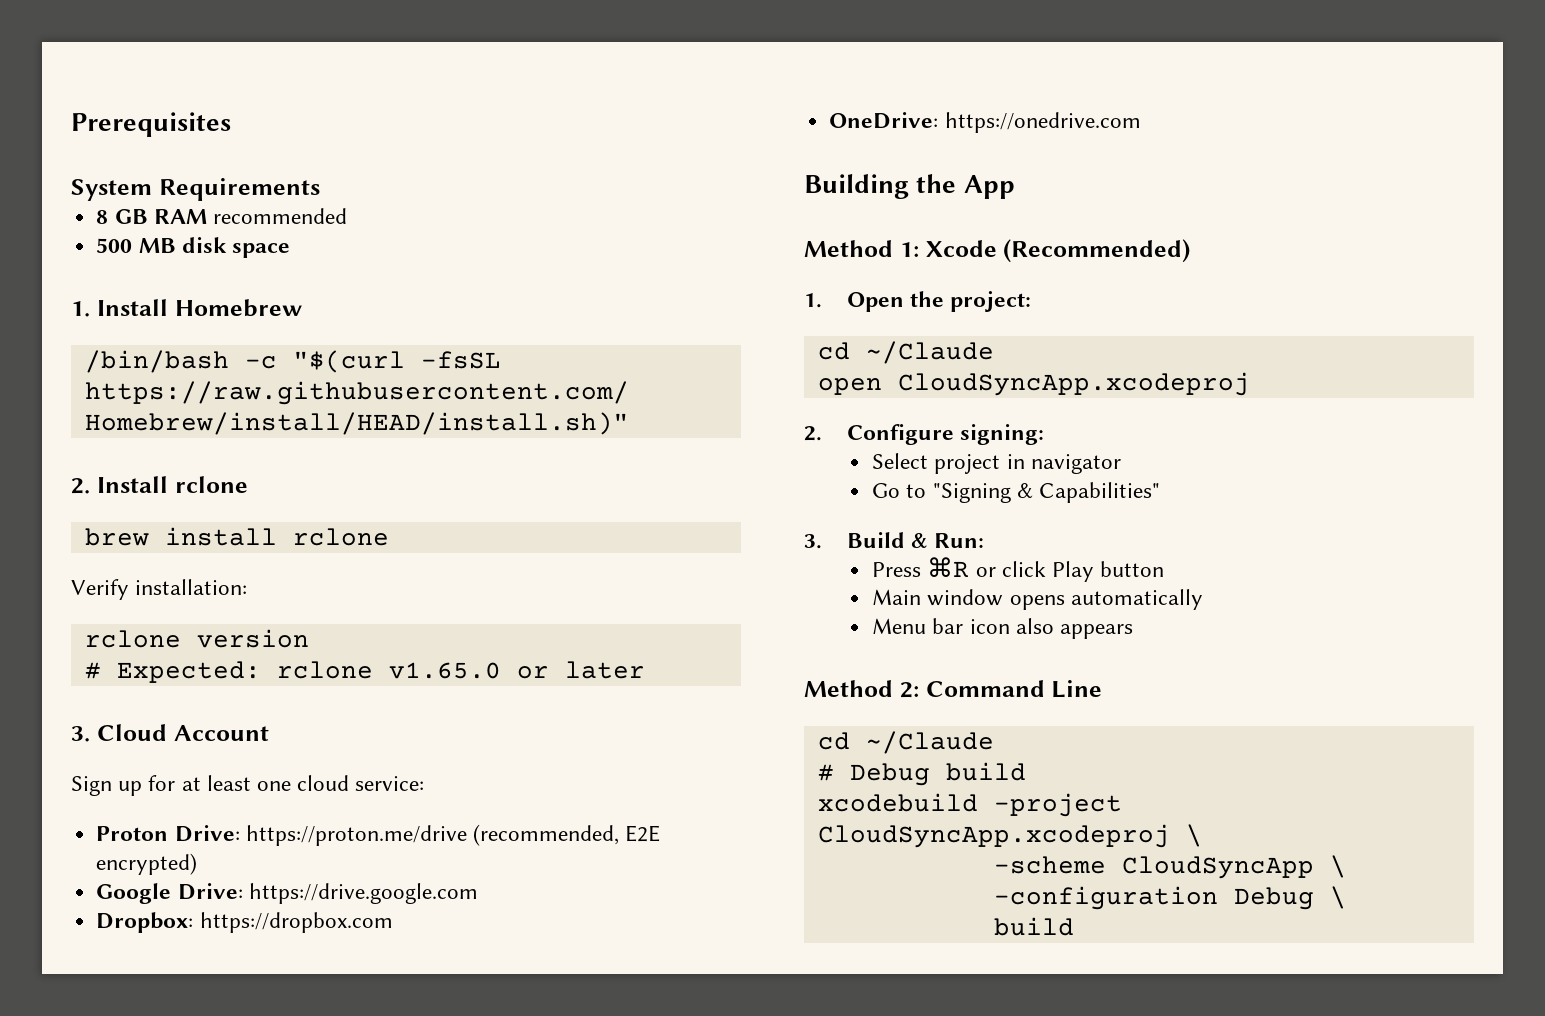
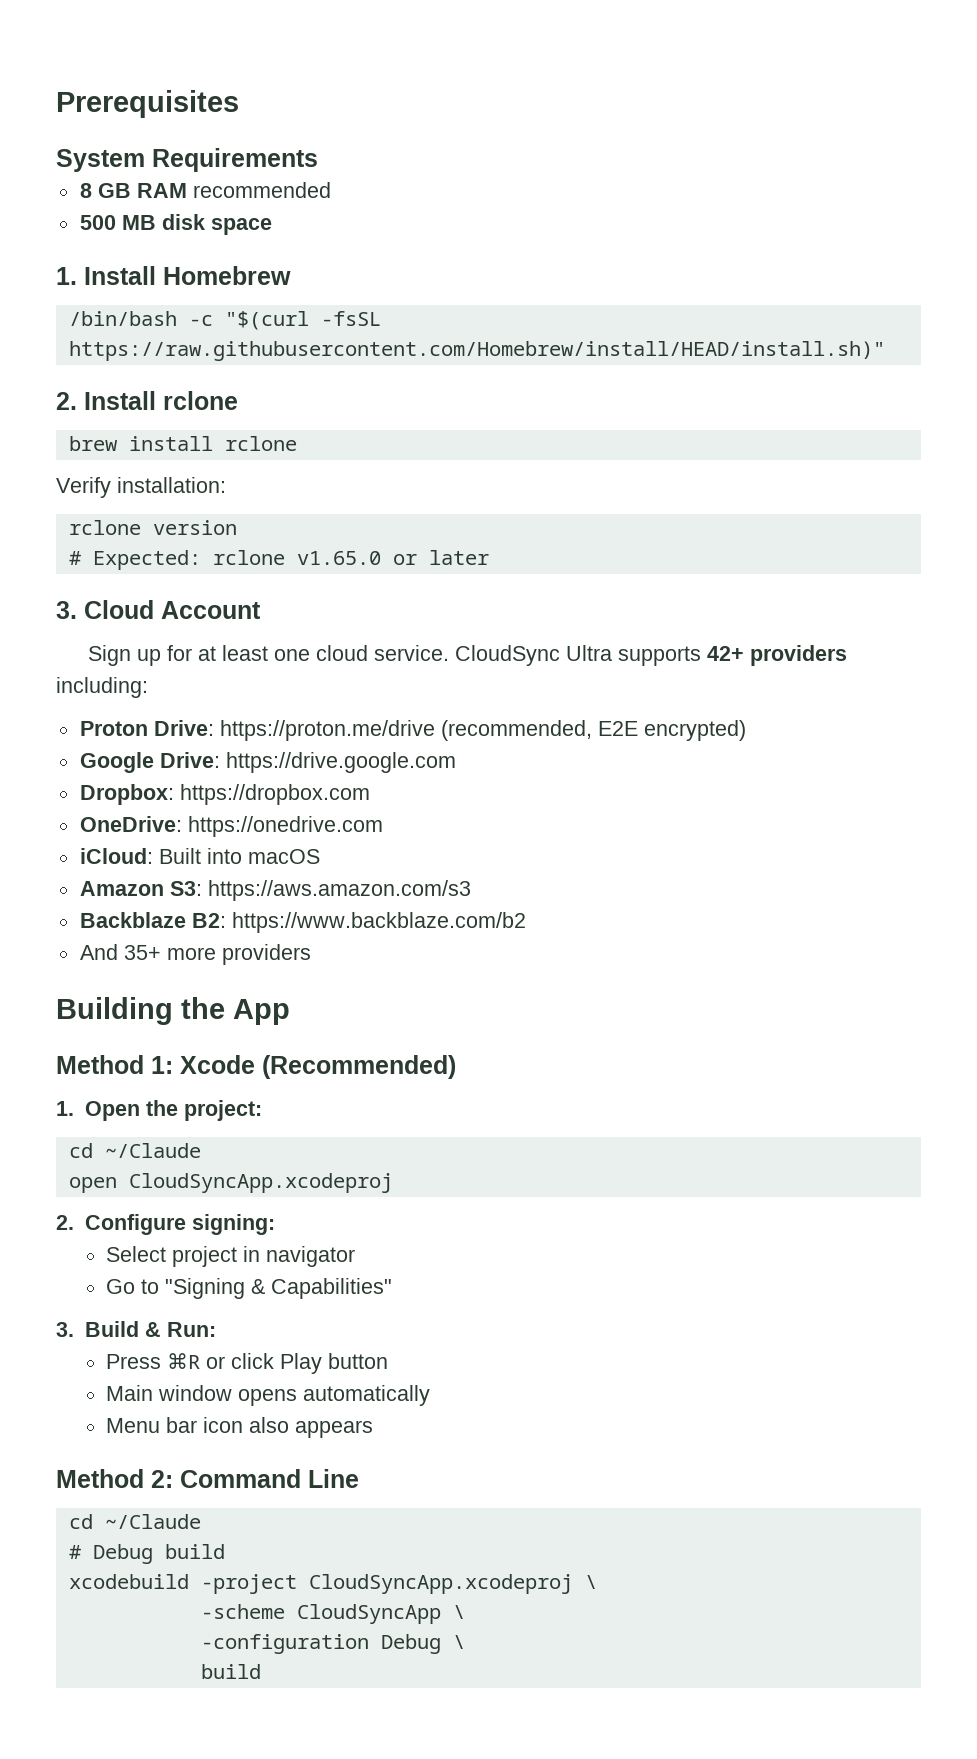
- Sign up for at least one cloud service:
+ Sign up for at least one cloud service. CloudSync Ultra supports 42+ providers including:
+ iCloud: Built into macOS
+ Amazon S3: https://aws.amazon.com/s3
+ Backblaze B2: https://www.backblaze.com/b2
+ And 35+ more providers

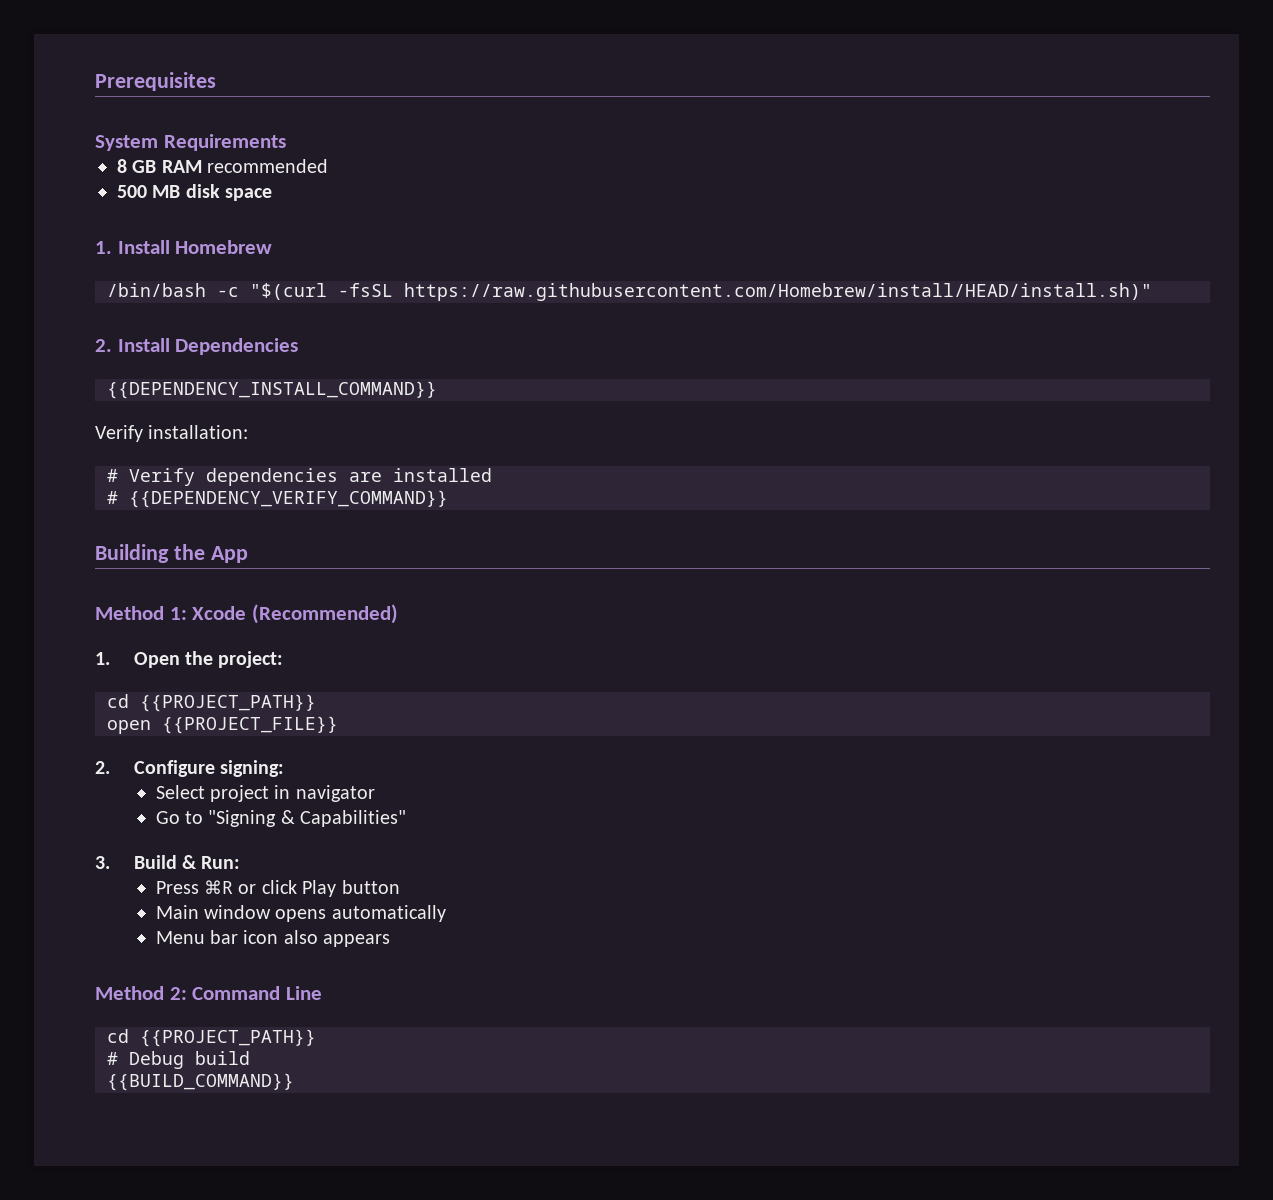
- 2. Install rclone
- brew install rclone
+ 2. Install Dependencies
+ {{DEPENDENCY_INSTALL_COMMAND}}
  Verify installation:
- rclone version
- # Expected: rclone v1.65.0 or later
- 3. Cloud Account
- Sign up for at least one cloud service. CloudSync Ultra supports 42+ providers including:
- Proton Drive: https://proton.me/drive (recommended, E2E encrypted)
- Google Drive: https://drive.google.com
- Dropbox: https://dropbox.com
- OneDrive: https://onedrive.com
- iCloud: Built into macOS
- Amazon S3: https://aws.amazon.com/s3
- Backblaze B2: https://www.backblaze.com/b2
- And 35+ more providers
+ # Verify dependencies are installed
+ # {{DEPENDENCY_VERIFY_COMMAND}}
  1. Open the project:
- cd ~/Claude
+ cd {{PROJECT_PATH}}
- open CloudSyncApp.xcodeproj
+ open {{PROJECT_FILE}}
  Method 2: Command Line
- cd ~/Claude
+ cd {{PROJECT_PATH}}
- xcodebuild -project CloudSyncApp.xcodeproj \
- -scheme CloudSyncApp \
- -configuration Debug \
- build
+ {{BUILD_COMMAND}}

